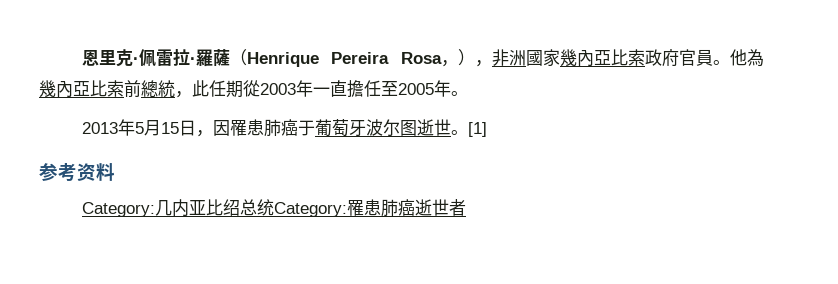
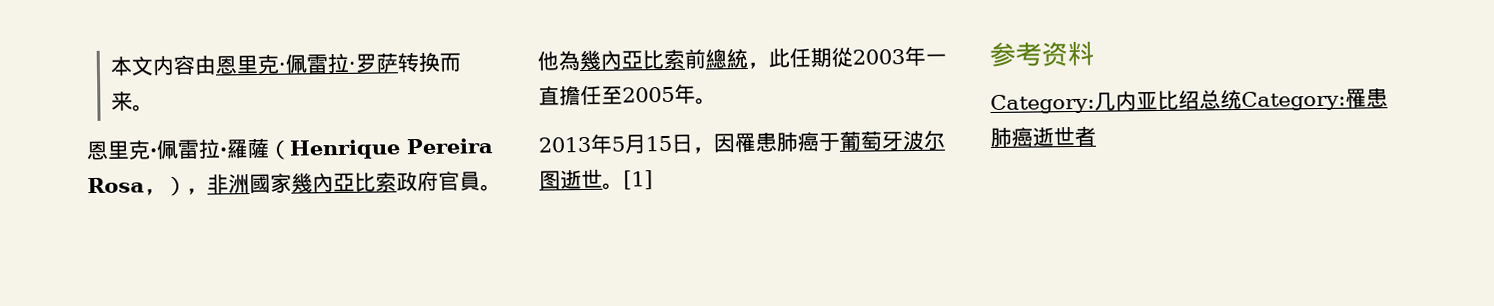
+ 本文内容由恩里克·佩雷拉·罗萨转换而来。

